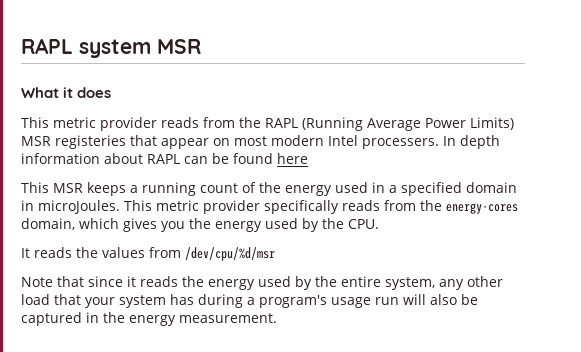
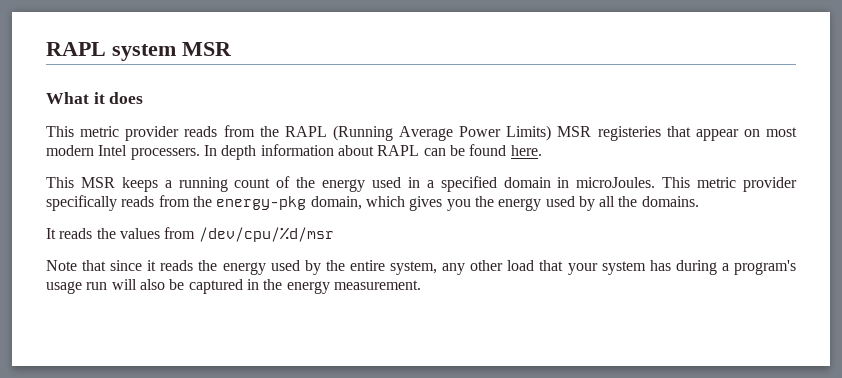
- In depth information about RAPL can be found here
+ In depth information about RAPL can be found here.
- This metric provider specifically reads from the energy-cores domain, which gives you the energy used by the CPU.
+ This metric provider specifically reads from the energy-pkg domain, which gives you the energy used by all the domains.

